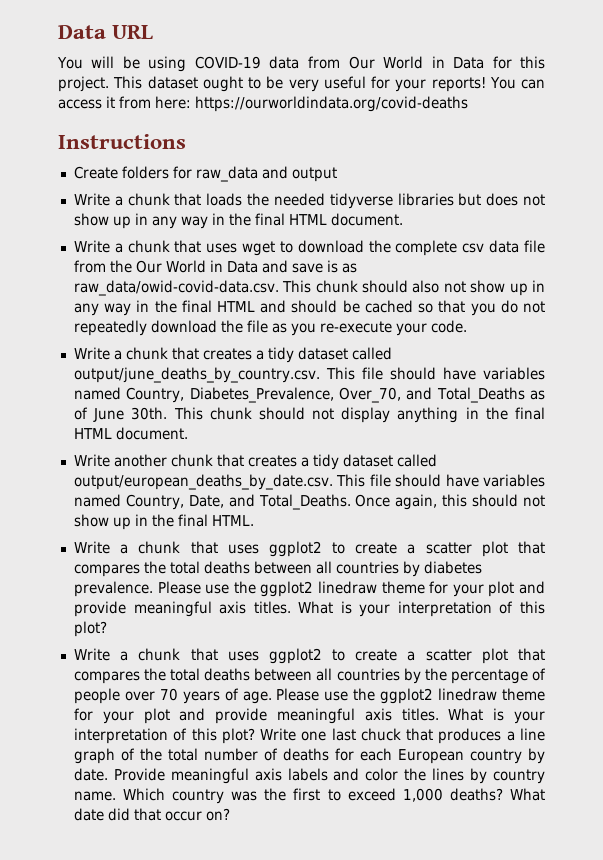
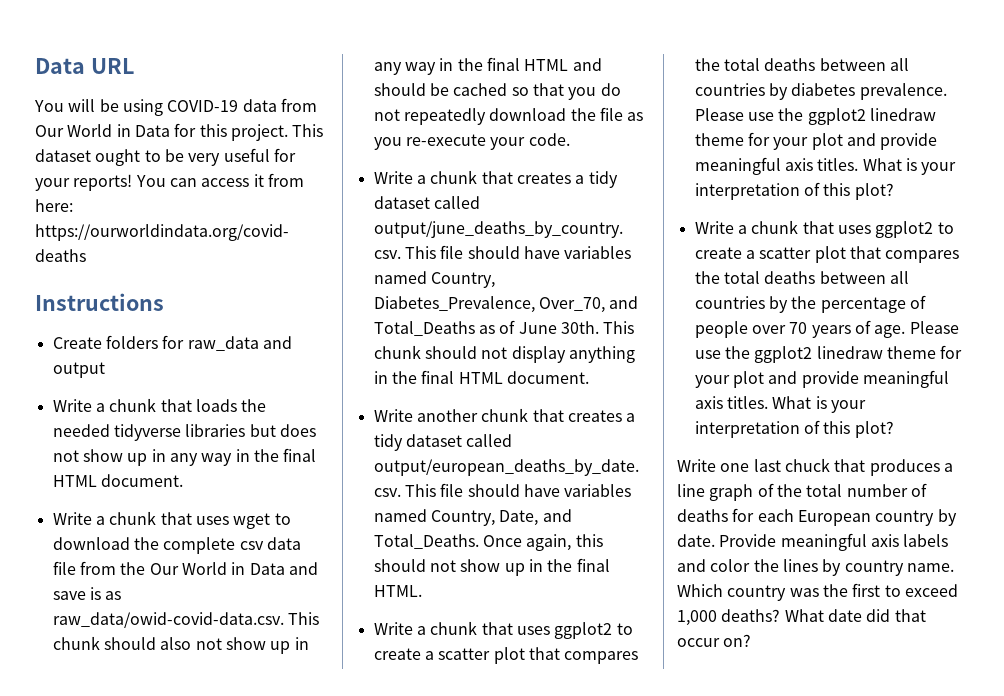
- Write a chunk that uses ggplot2 to create a scatter plot that compares the total deaths between all countries by the percentage of people over 70 years of age. Please use the ggplot2 linedraw theme for your plot and provide meaningful axis titles. What is your interpretation of this plot? Write one last chuck that produces a line graph of the total number of deaths for each European country by date.
+ Write a chunk that uses ggplot2 to create a scatter plot that compares the total deaths between all countries by the percentage of people over 70 years of age. Please use the ggplot2 linedraw theme for your plot and provide meaningful axis titles. What is your interpretation of this plot?
+ Write one last chuck that produces a line graph of the total number of deaths for each European country by date.

